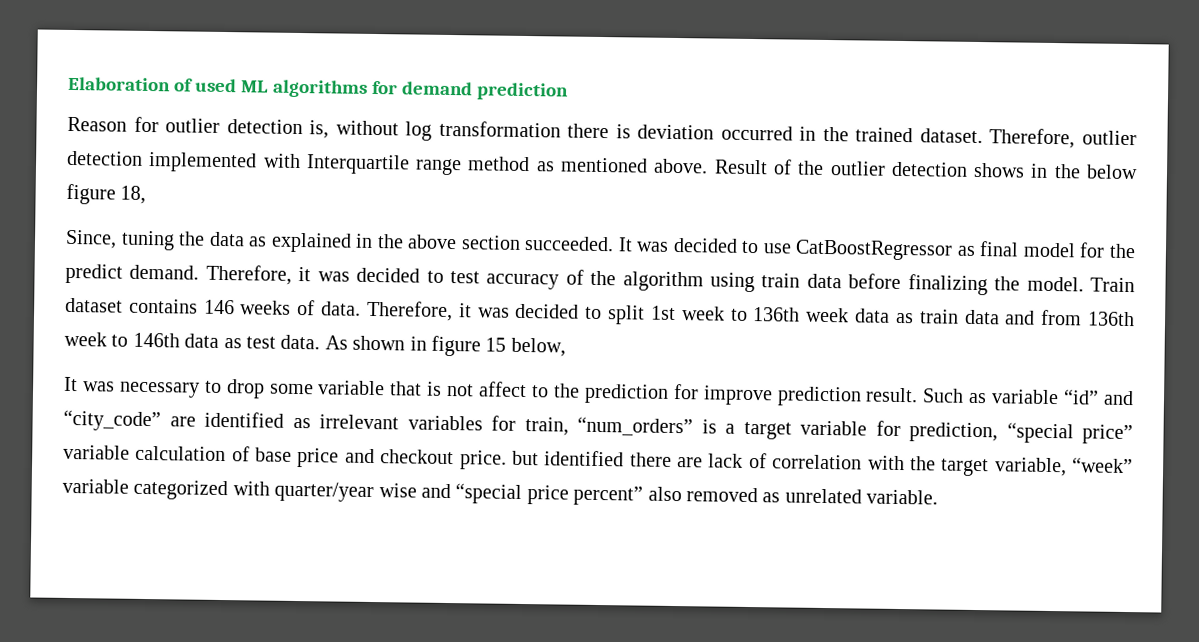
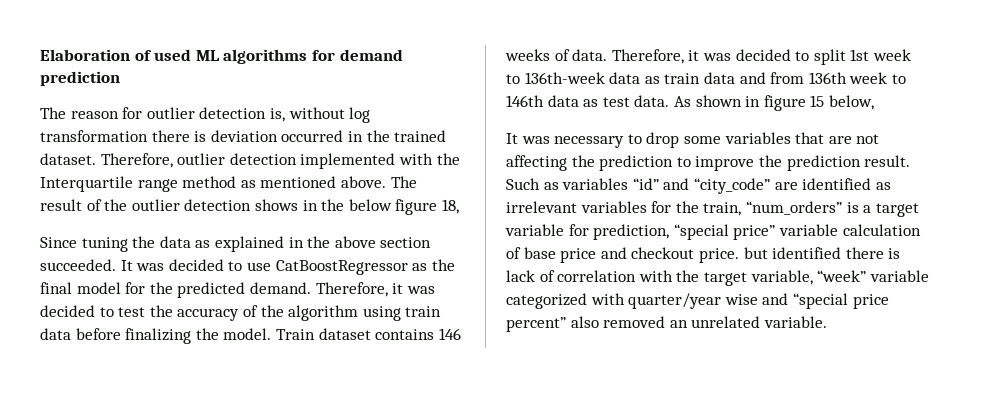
- Reason for outlier detection is, without log transformation there is deviation occurred in the trained dataset.
+ The reason for outlier detection is, without log transformation there is deviation occurred in the trained dataset.
- Therefore, outlier detection implemented with Interquartile range method as mentioned above.
+ Therefore, outlier detection implemented with the Interquartile range method as mentioned above.
- Result of the outlier detection shows in the below figure 18,
+ The result of the outlier detection shows in the below figure 18,
- Since, tuning the data as explained in the above section succeeded.
+ Since tuning the data as explained in the above section succeeded.
- It was decided to use CatBoostRegressor as final model for the predict demand.
+ It was decided to use CatBoostRegressor as the final model for the predicted demand.
- Therefore, it was decided to test accuracy of the algorithm using train data before finalizing the model.
+ Therefore, it was decided to test the accuracy of the algorithm using train data before finalizing the model.
- Therefore, it was decided to split 1st week to 136th week data as train data and from 136th week to 146th data as test data.
+ Therefore, it was decided to split 1st week to 136th-week data as train data and from 136th week to 146th data as test data.
- It was necessary to drop some variable that is not affect to the prediction for improve prediction result.
+ It was necessary to drop some variables that are not affecting the prediction to improve the prediction result.
- Such as variable “id” and “city_code” are identified as irrelevant variables for train, “num_orders” is a target variable for prediction, “special price” variable calculation of base price and checkout price. but identified there are lack of correlation with the target variable, “week” variable categorized with quarter/year wise and “special price percent” also removed as unrelated variable.
+ Such as variables “id” and “city_code” are identified as irrelevant variables for the train, “num_orders” is a target variable for prediction, “special price” variable calculation of base price and checkout price. but identified there is lack of correlation with the target variable, “week” variable categorized with quarter/year wise and “special price percent” also removed an unrelated variable.

